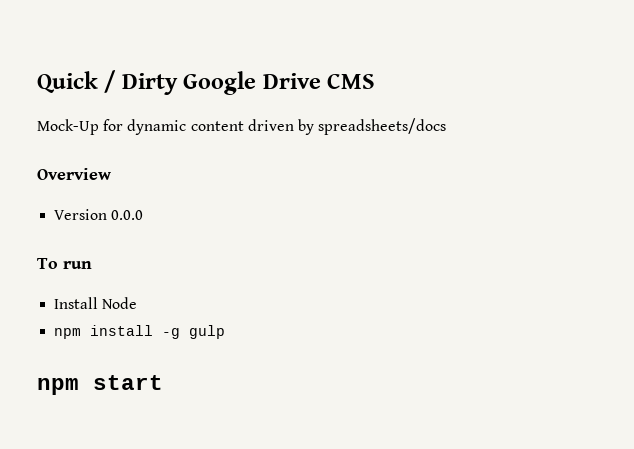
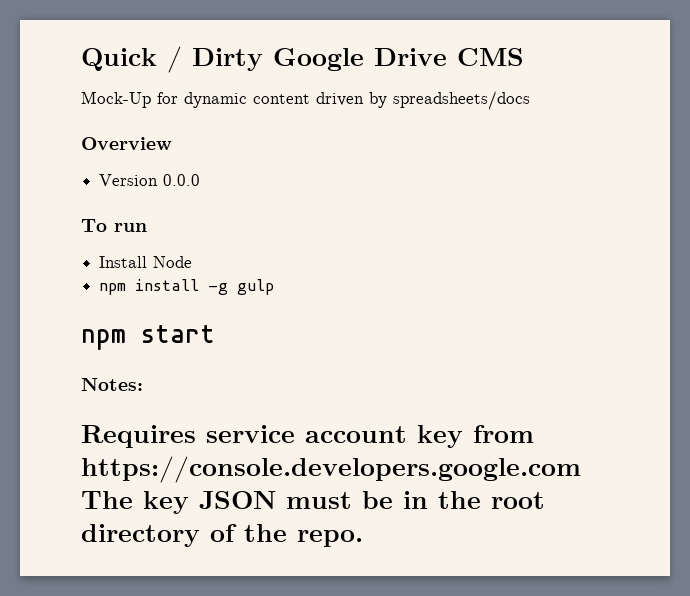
+ Notes:
+ Requires service account key from https://console.developers.google.com The key JSON must be in the root directory of the repo.

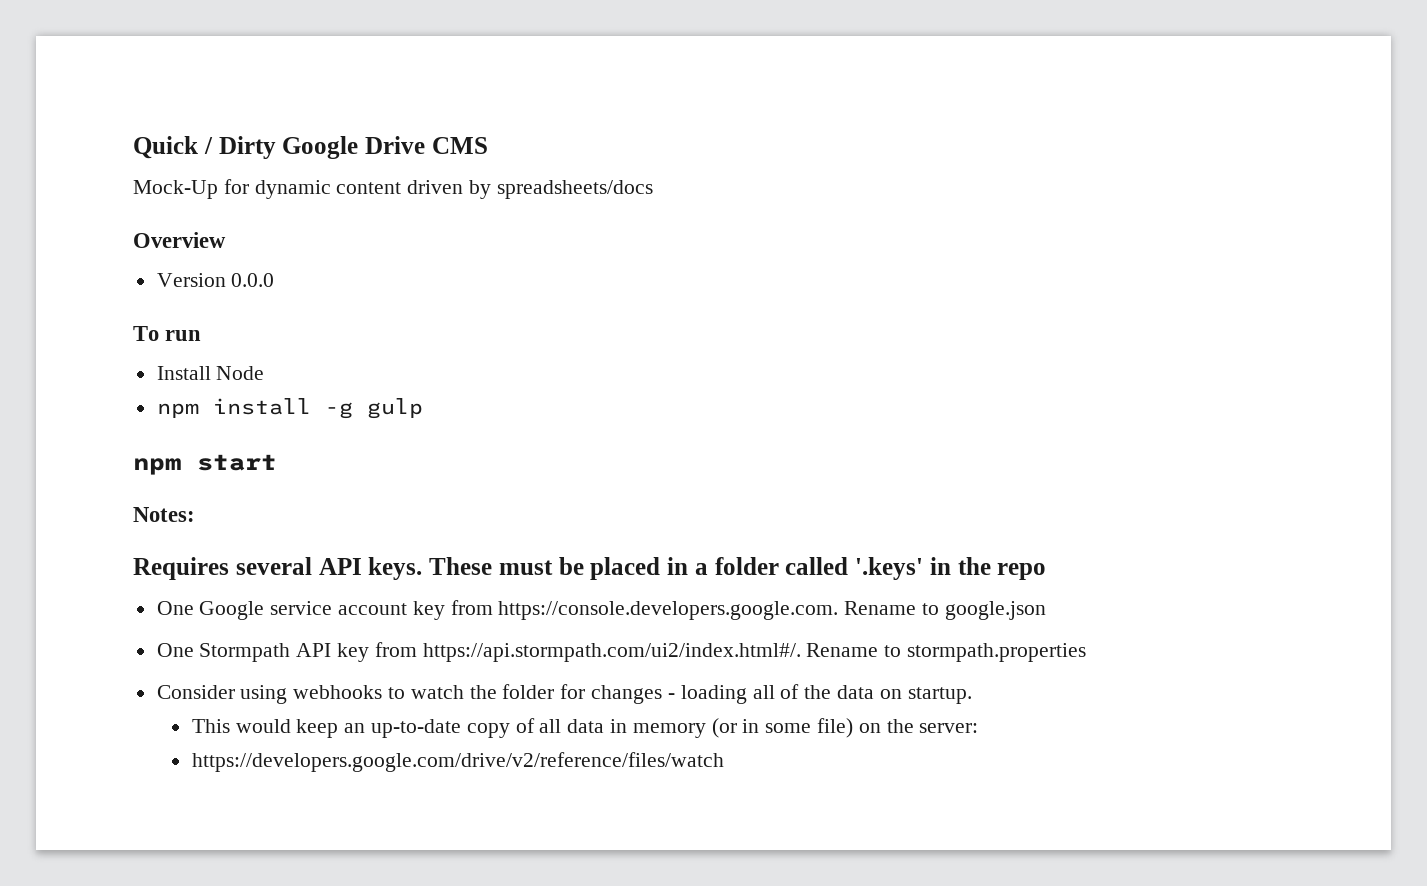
- Requires service account key from https://console.developers.google.com The key JSON must be in the root directory of the repo.
+ Requires several API keys. These must be placed in a folder called '.keys' in the repo
+ One Google service account key from https://console.developers.google.com. Rename to google.json
+ One Stormpath API key from https://api.stormpath.com/ui2/index.html#/. Rename to stormpath.properties
+ Consider using webhooks to watch the folder for changes - loading all of the data on startup.
+ This would keep an up-to-date copy of all data in memory (or in some file) on the server:
+ https://developers.google.com/drive/v2/reference/files/watch

